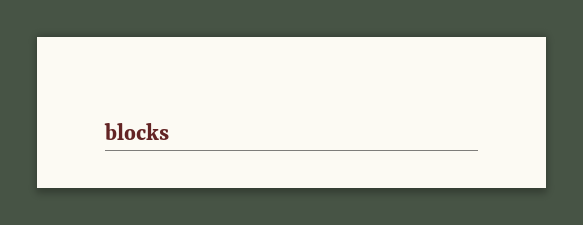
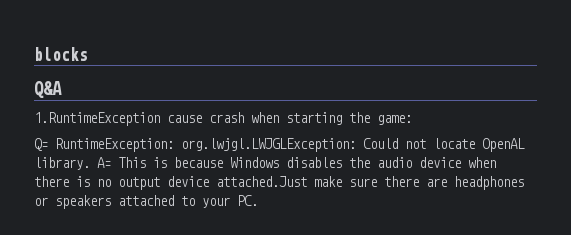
+ Q&A
+ 1.RuntimeException cause crash when starting the game:
+ Q= RuntimeException: org.lwjgl.LWJGLException: Could not locate OpenAL library. A= This is because Windows disables the audio device when there is no output device attached.Just make sure there are headphones or speakers attached to your PC.

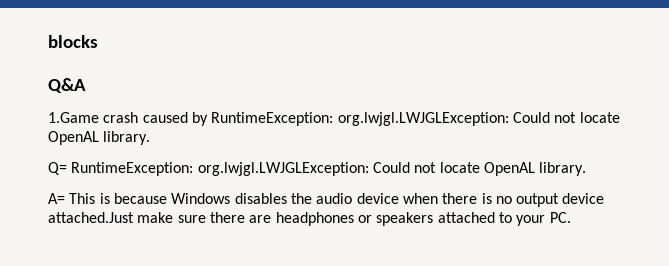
- 1.RuntimeException cause crash when starting the game:
+ 1.Game crash caused by RuntimeException: org.lwjgl.LWJGLException: Could not locate OpenAL library.
- Q= RuntimeException: org.lwjgl.LWJGLException: Could not locate OpenAL library. A= This is because Windows disables the audio device when there is no output device attached.Just make sure there are headphones or speakers attached to your PC.
+ Q= RuntimeException: org.lwjgl.LWJGLException: Could not locate OpenAL library.
+ A= This is because Windows disables the audio device when there is no output device attached.Just make sure there are headphones or speakers attached to your PC.

